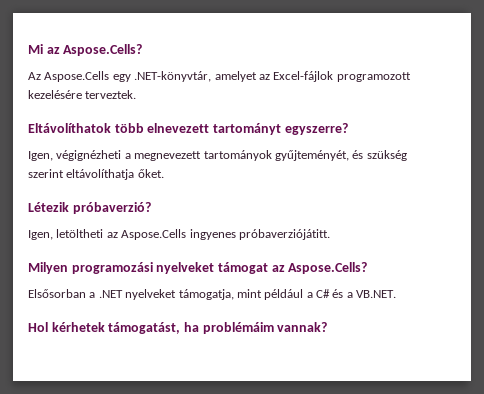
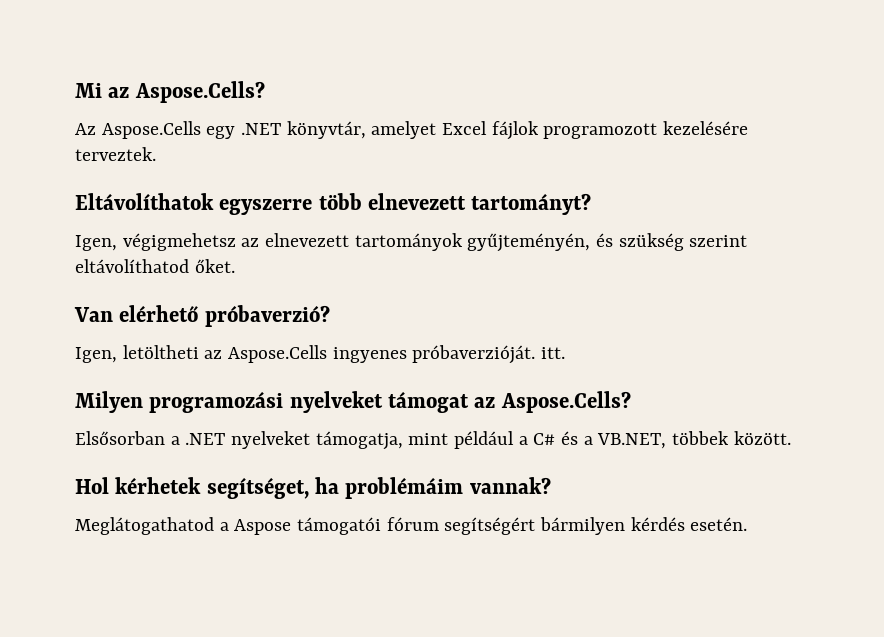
- Az Aspose.Cells egy .NET-könyvtár, amelyet az Excel-fájlok programozott kezelésére terveztek.
+ Az Aspose.Cells egy .NET könyvtár, amelyet Excel fájlok programozott kezelésére terveztek.
- Eltávolíthatok több elnevezett tartományt egyszerre?
- Igen, végignézheti a megnevezett tartományok gyűjteményét, és szükség szerint eltávolíthatja őket.
+ Eltávolíthatok egyszerre több elnevezett tartományt?
+ Igen, végigmehetsz az elnevezett tartományok gyűjteményén, és szükség szerint eltávolíthatod őket.
- Létezik próbaverzió?
+ Van elérhető próbaverzió?
- Igen, letöltheti az Aspose.Cells ingyenes próbaverziójátitt.
+ Igen, letöltheti az Aspose.Cells ingyenes próbaverzióját. itt.
- Elsősorban a .NET nyelveket támogatja, mint például a C# és a VB.NET.
+ Elsősorban a .NET nyelveket támogatja, mint például a C# és a VB.NET, többek között.
- Hol kérhetek támogatást, ha problémáim vannak?
+ Hol kérhetek segítséget, ha problémáim vannak?
+ Meglátogathatod a Aspose támogatói fórum segítségért bármilyen kérdés esetén.

